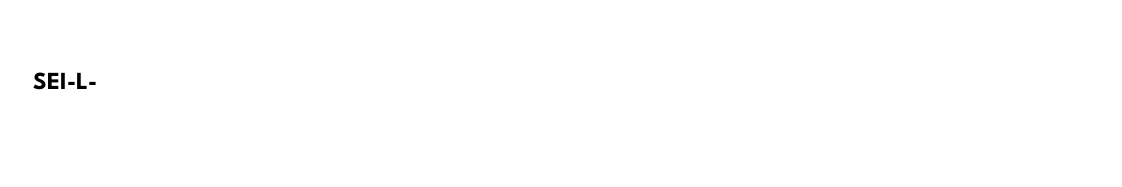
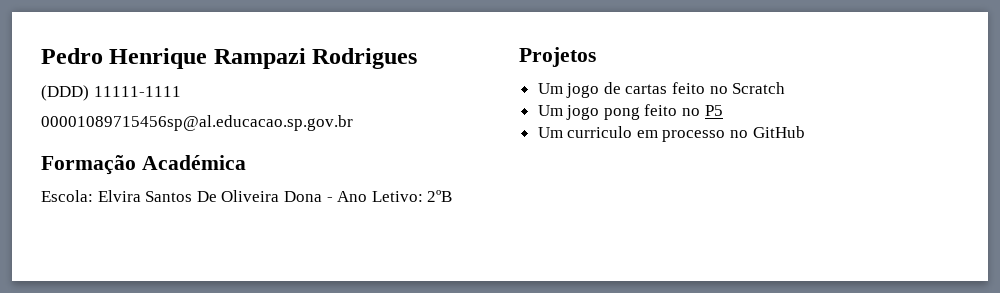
- SEI-L-
+ Pedro Henrique Rampazi Rodrigues
+ (DDD) 11111-1111
+ 00001089715456sp@al.educacao.sp.gov.br
+ Formação Académica
+ Escola: Elvira Santos De Oliveira Dona - Ano Letivo: 2ºB
+ Projetos
+ Um jogo de cartas feito no Scratch
+ Um jogo pong feito no P5
+ Um curriculo em processo no GitHub

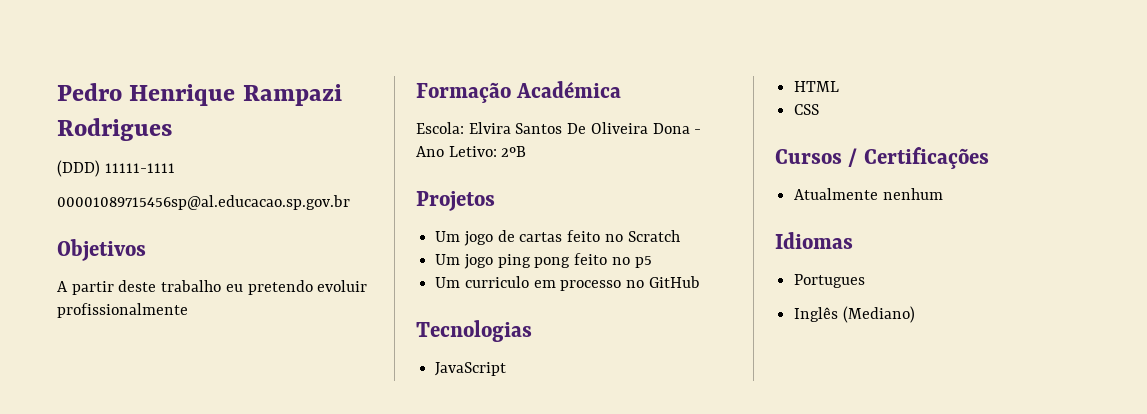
+ Objetivos
+ A partir deste trabalho eu pretendo evoluir profissionalmente
- Um jogo pong feito no P5
+ Um jogo ping pong feito no p5
+ Tecnologias
+ JavaScript
+ HTML
+ CSS
+ Cursos / Certificações
+ Atualmente nenhum
+ Idiomas
+ Portugues
+ Inglês (Mediano)

